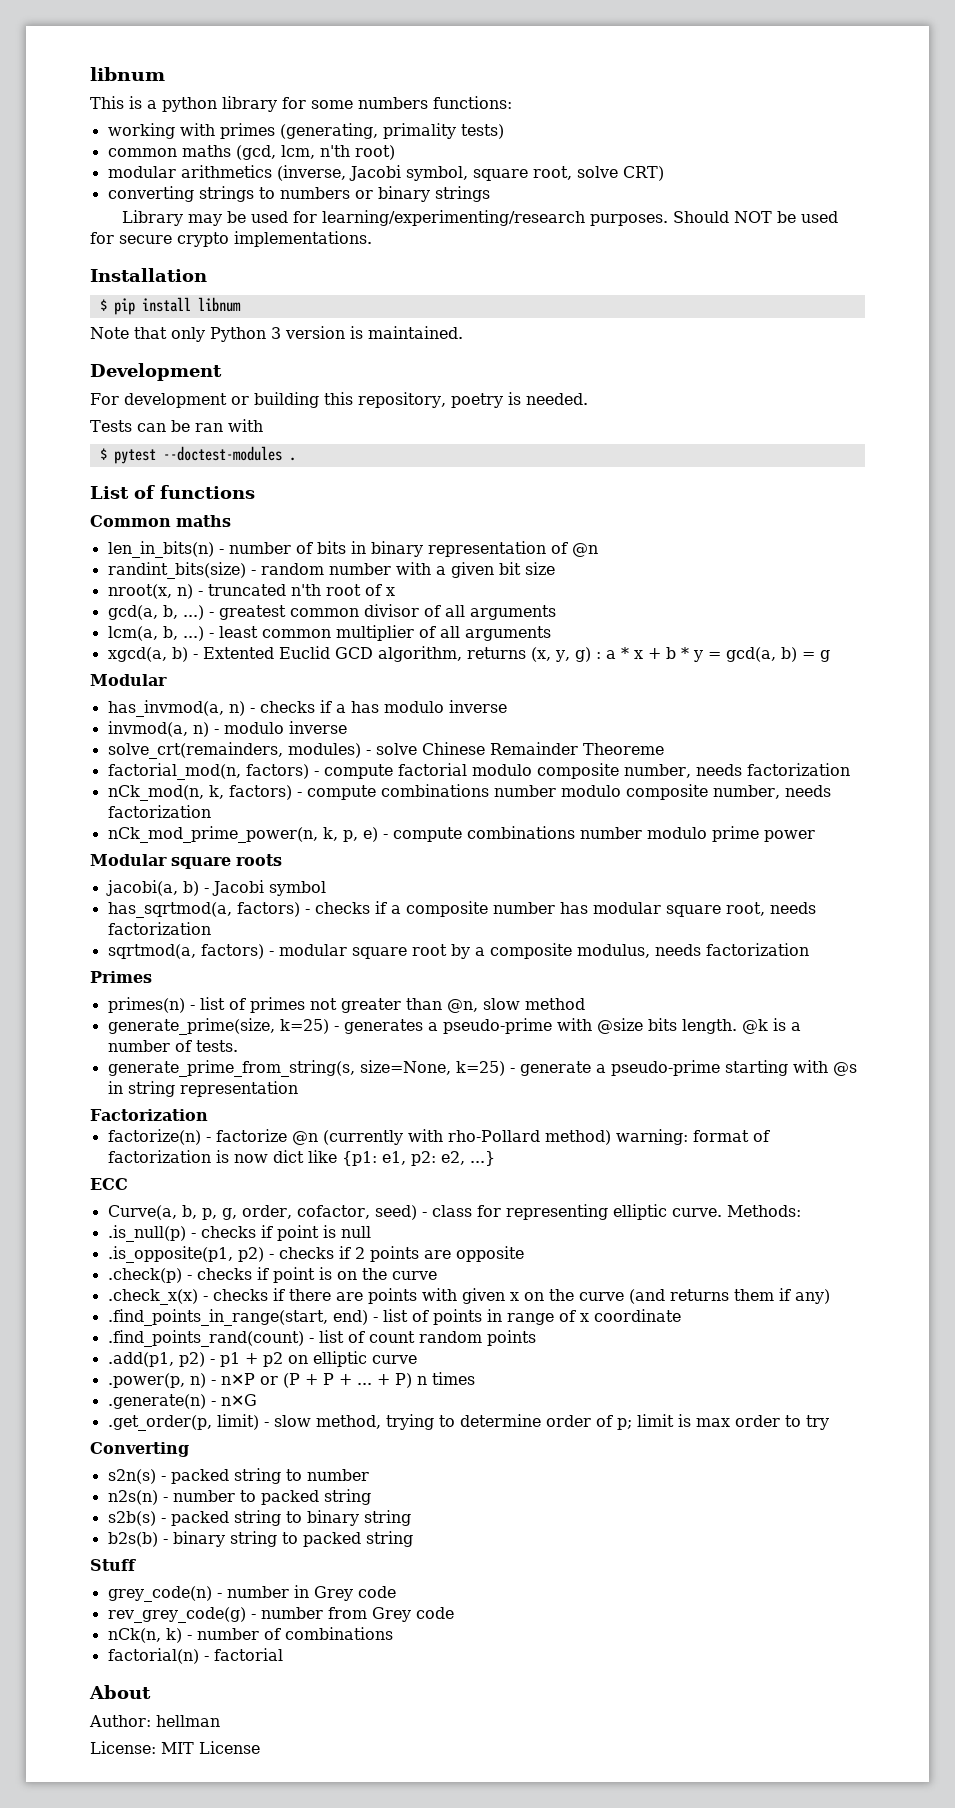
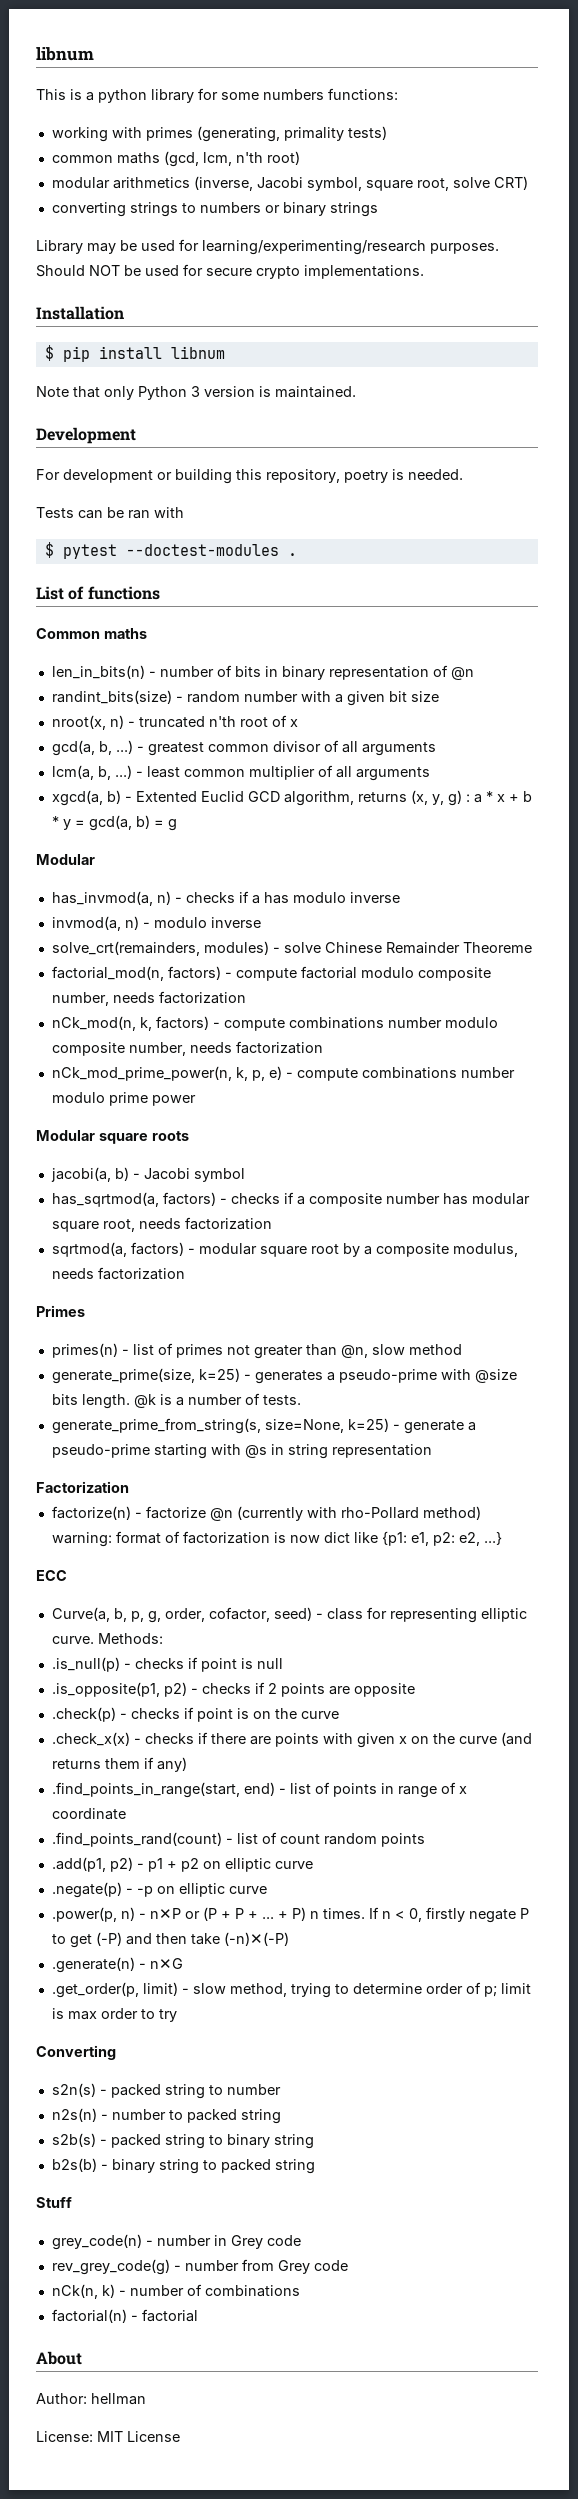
+ .negate(p) - -p on elliptic curve
- + P) n times
+ + P) n times. If n < 0, firstly negate P to get (-P) and then take (-n)✕(-P)

